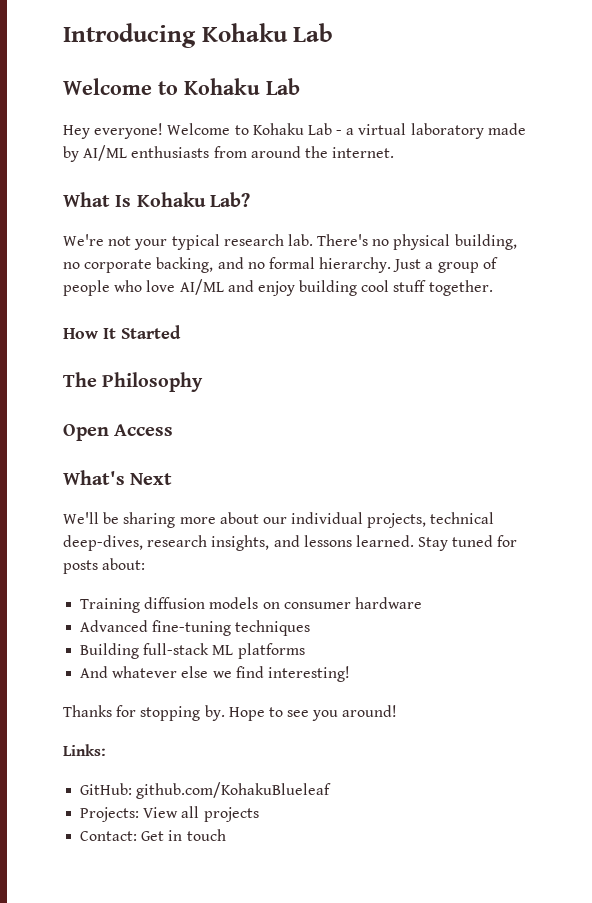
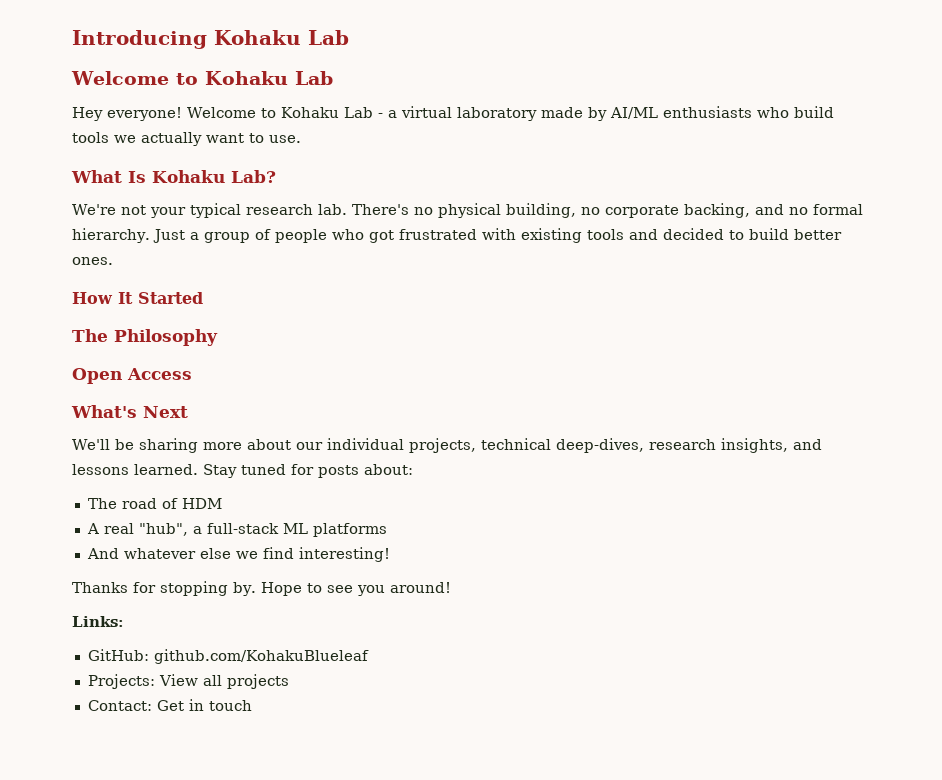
- Welcome to Kohaku Lab - a virtual laboratory made by AI/ML enthusiasts from around the internet.
+ Welcome to Kohaku Lab - a virtual laboratory made by AI/ML enthusiasts who build tools we actually want to use.
- Just a group of people who love AI/ML and enjoy building cool stuff together.
+ Just a group of people who got frustrated with existing tools and decided to build better ones.
- Training diffusion models on consumer hardware
- Advanced fine-tuning techniques
- Building full-stack ML platforms
+ The road of HDM
+ A real "hub", a full-stack ML platforms

